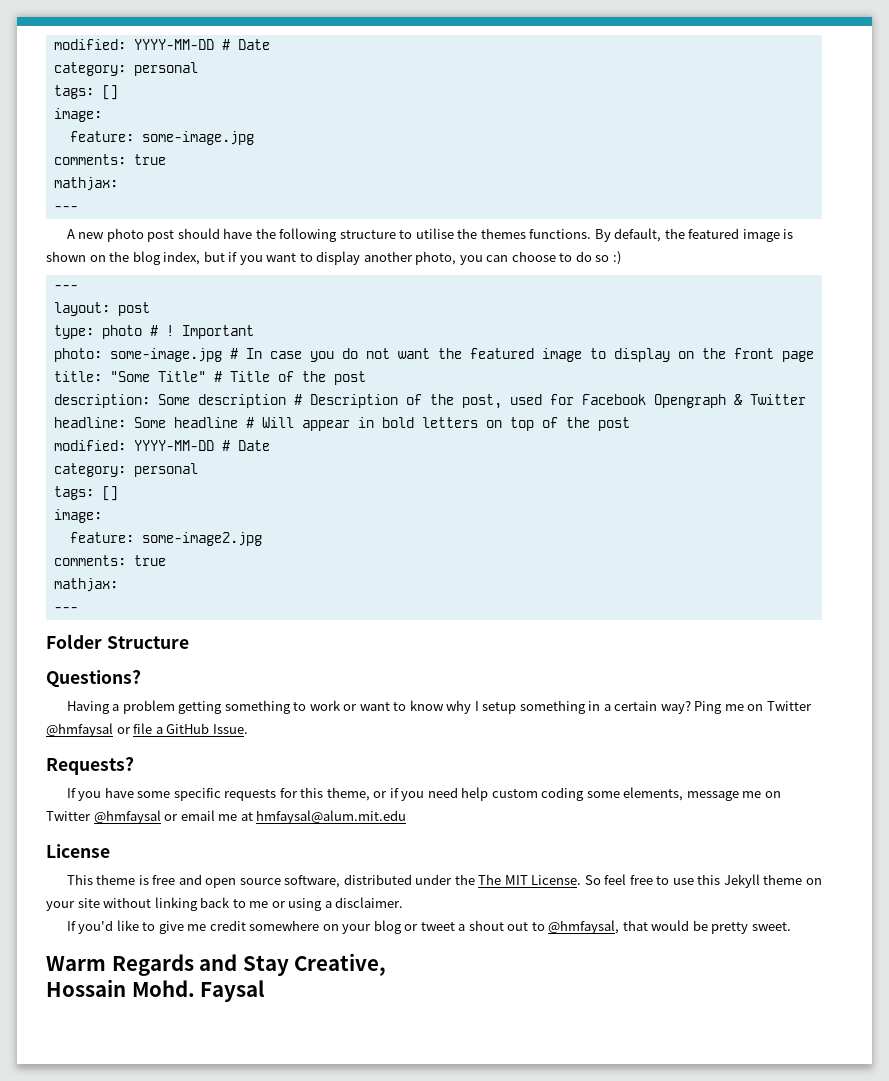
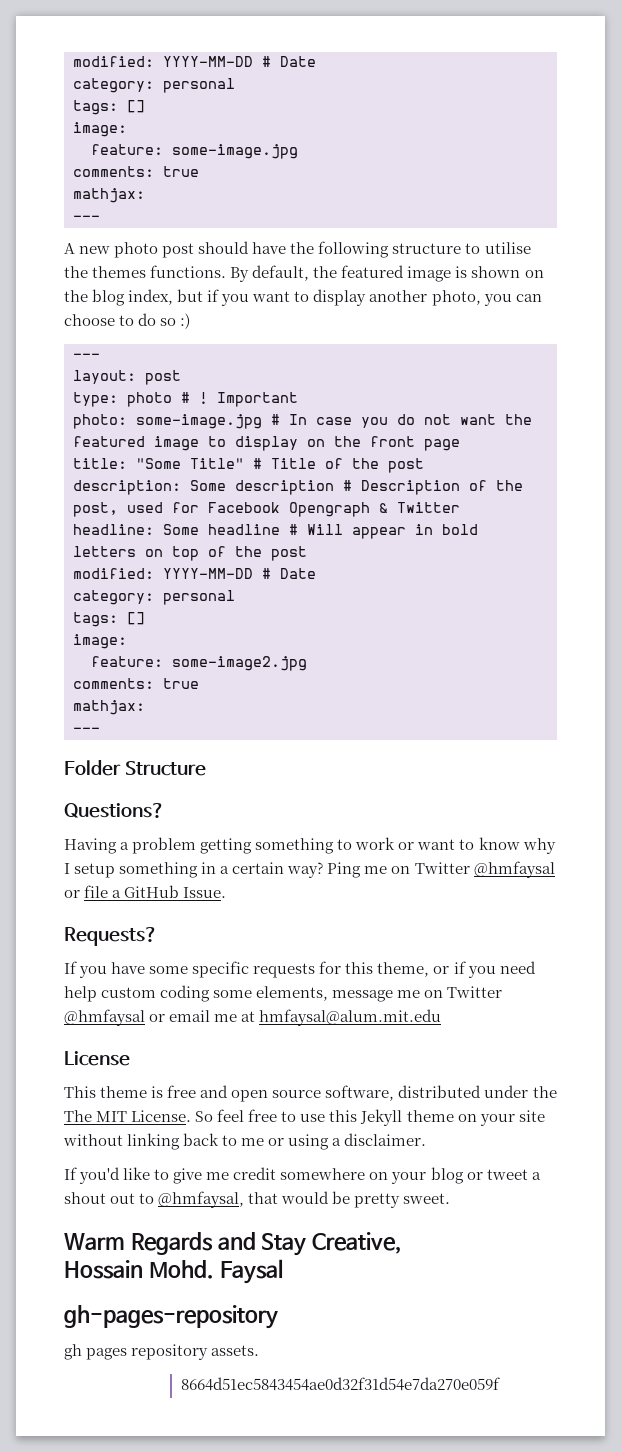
+ gh-pages-repository
+ gh pages repository assets.
+ 8664d51ec5843454ae0d32f31d54e7da270e059f

